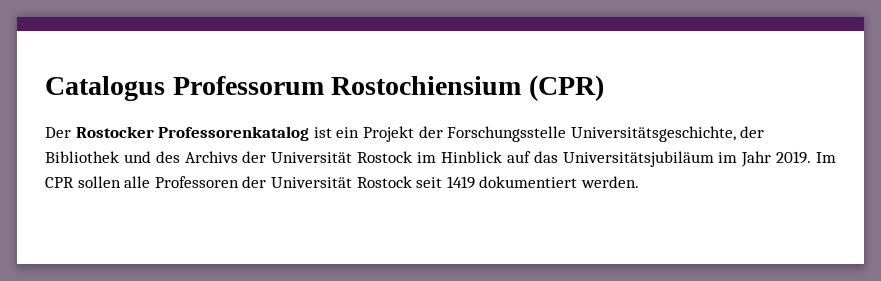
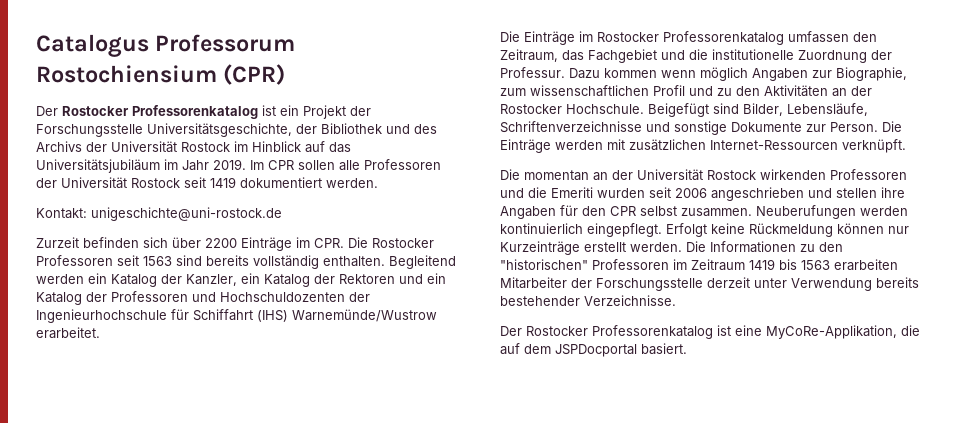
+ Kontakt: unigeschichte@uni-rostock.de
+ Zurzeit befinden sich über 2200 Einträge im CPR. Die Rostocker Professoren seit 1563 sind bereits vollständig enthalten. Begleitend werden ein Katalog der Kanzler, ein Katalog der Rektoren und ein Katalog der Professoren und Hochschuldozenten der Ingenieurhochschule für Schiffahrt (IHS) Warnemünde/Wustrow erarbeitet.
+ Die Einträge im Rostocker Professorenkatalog umfassen den Zeitraum, das Fachgebiet und die institutionelle Zuordnung der Professur. Dazu kommen wenn möglich Angaben zur Biographie, zum wissenschaftlichen Profil und zu den Aktivitäten an der Rostocker Hochschule. Beigefügt sind Bilder, Lebensläufe, Schriftenverzeichnisse und sonstige Dokumente zur Person. Die Einträge werden mit zusätzlichen Internet-Ressourcen verknüpft.
+ Die momentan an der Universität Rostock wirkenden Professoren und die Emeriti wurden seit 2006 angeschrieben und stellen ihre Angaben für den CPR selbst zusammen. Neuberufungen werden kontinuierlich eingepflegt. Erfolgt keine Rückmeldung können nur Kurzeinträge erstellt werden. Die Informationen zu den "historischen" Professoren im Zeitraum 1419 bis 1563 erarbeiten Mitarbeiter der Forschungsstelle derzeit unter Verwendung bereits bestehender Verzeichnisse.
+ Der Rostocker Professorenkatalog ist eine MyCoRe-Applikation, die auf dem JSPDocportal basiert.

